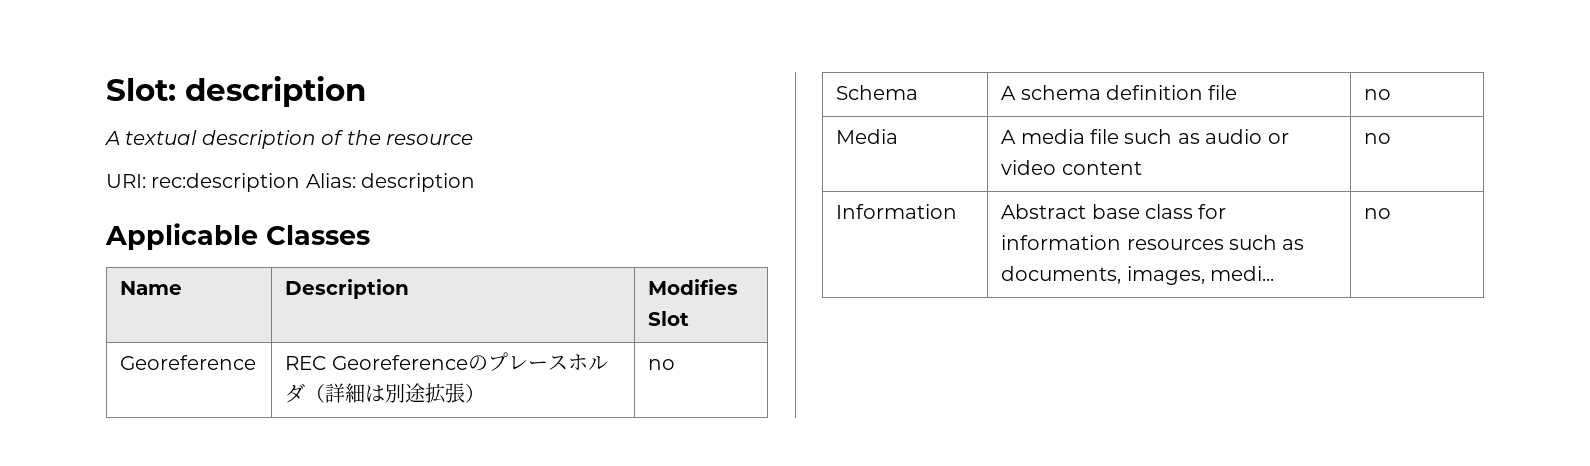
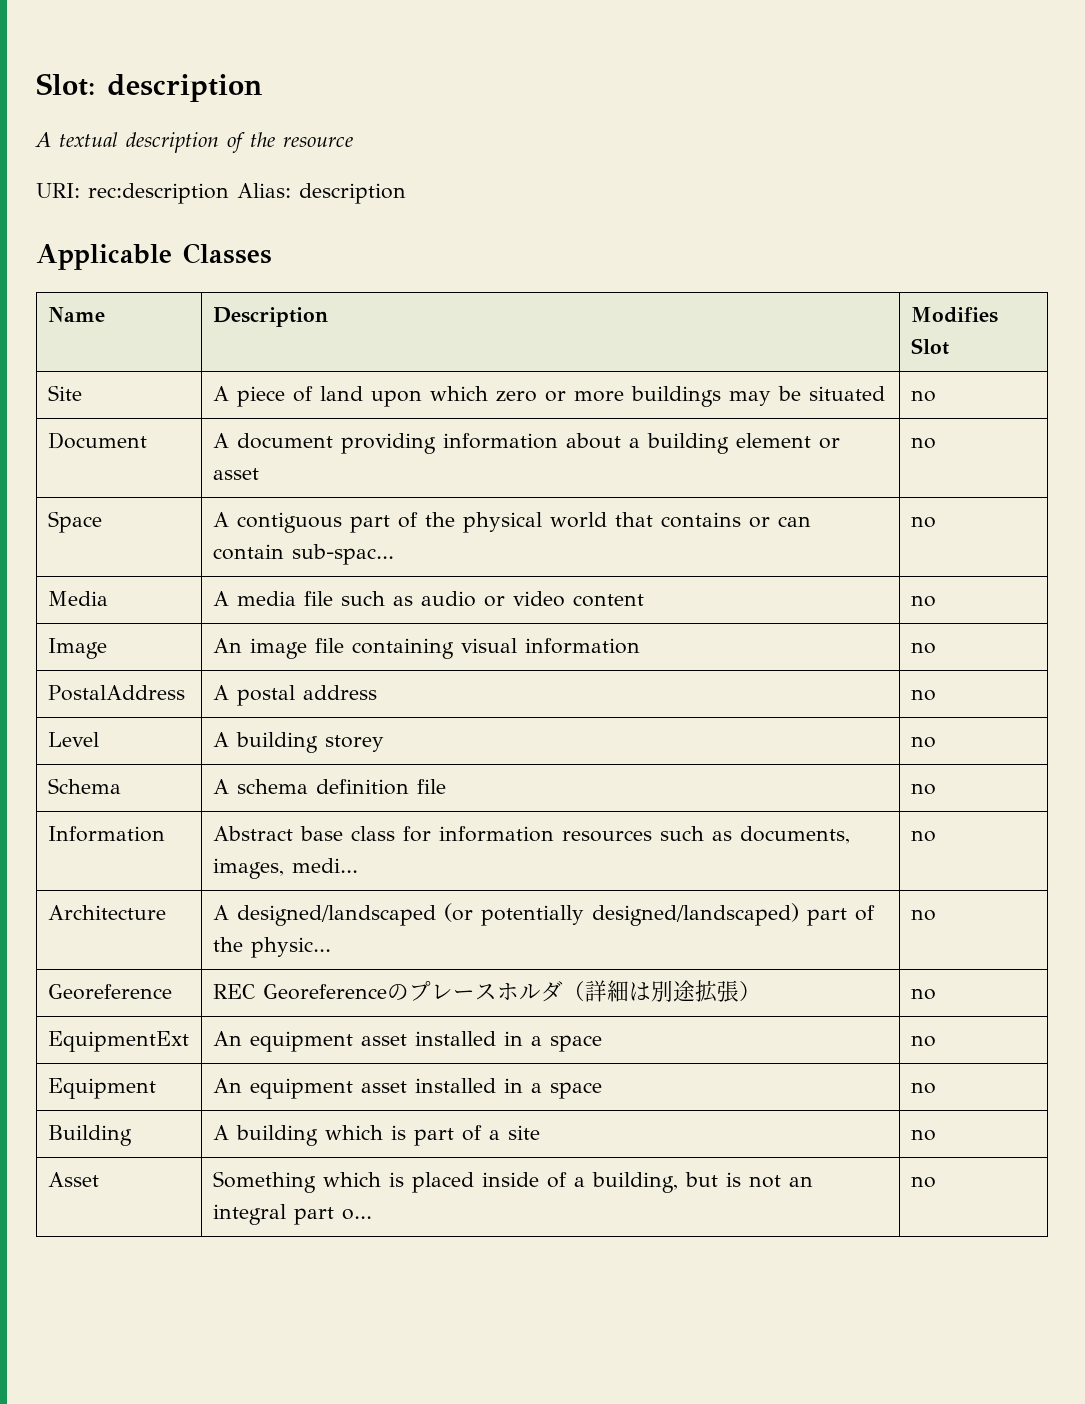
+ Site | A piece of land upon which zero or more buildings may be situated | no
+ Document | A document providing information about a building element or asset | no
+ Space | A contiguous part of the physical world that contains or can contain sub-spac... | no
+ Media | A media file such as audio or video content | no
+ Image | An image file containing visual information | no
+ PostalAddress | A postal address | no
+ Level | A building storey | no
+ Schema | A schema definition file | no
+ Information | Abstract base class for information resources such as documents, images, medi... | no
+ Architecture | A designed/landscaped (or potentially designed/landscaped) part of the physic... | no
- Schema | A schema definition file | no
- Media | A media file such as audio or video content | no
- Information | Abstract base class for information resources such as documents, images, medi... | no
+ EquipmentExt | An equipment asset installed in a space | no
+ Equipment | An equipment asset installed in a space | no
+ Building | A building which is part of a site | no
+ Asset | Something which is placed inside of a building, but is not an integral part o... | no

